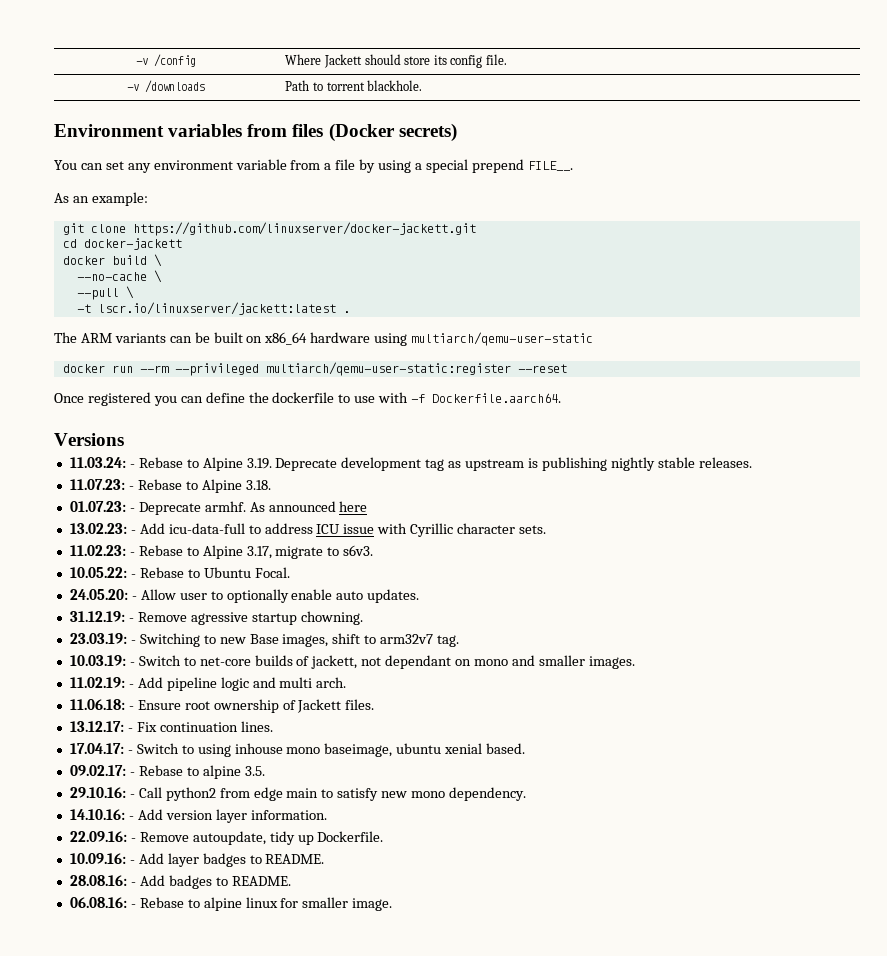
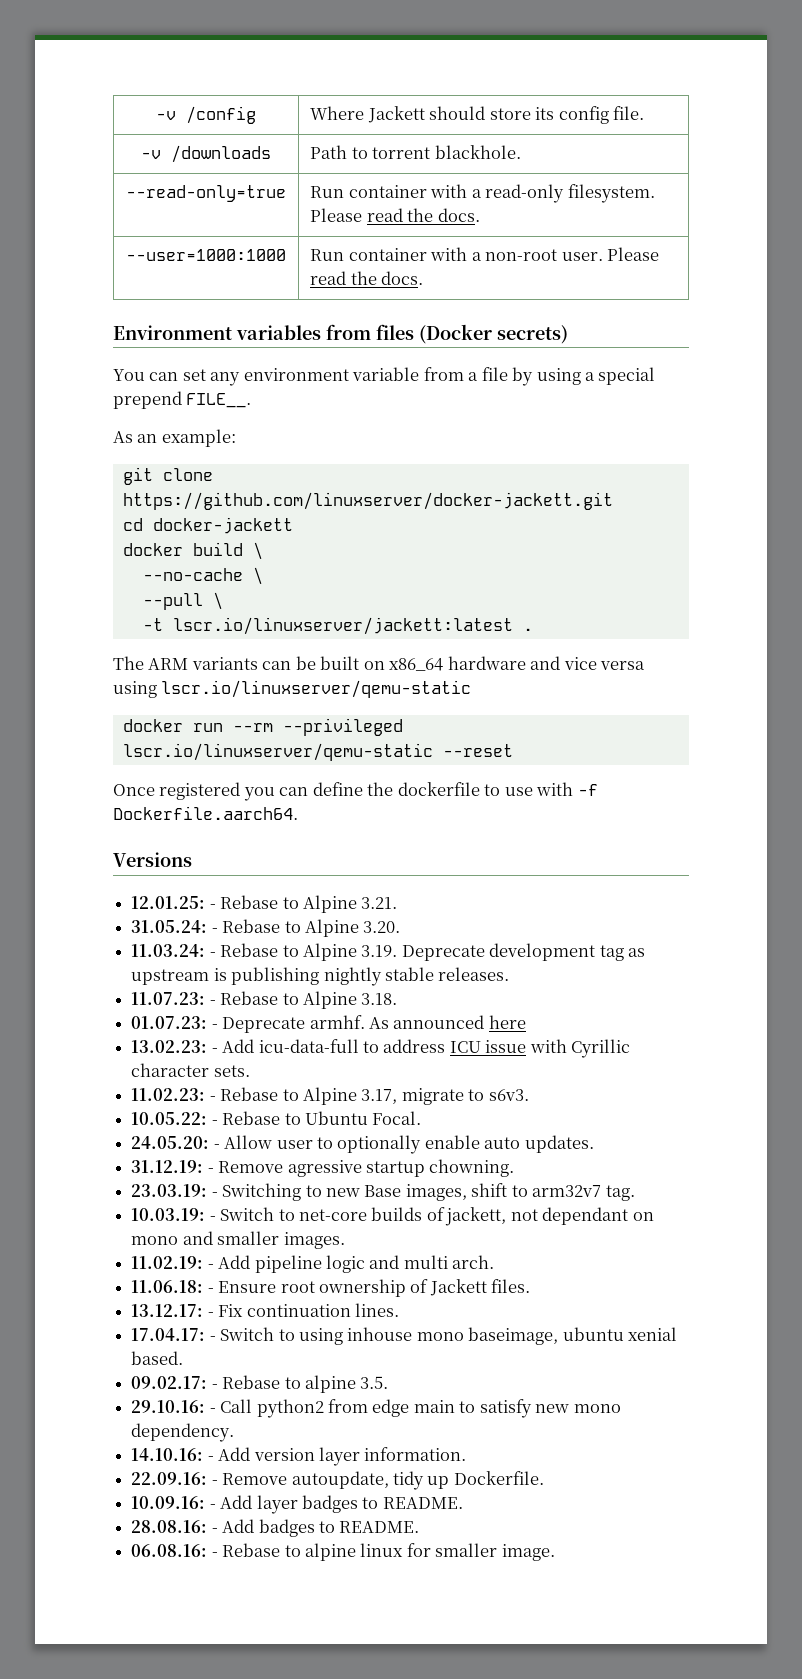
+ --read-only=true | Run container with a read-only filesystem. Please read the docs.
+ --user=1000:1000 | Run container with a non-root user. Please read the docs.
- The ARM variants can be built on x86_64 hardware using multiarch/qemu-user-static
+ The ARM variants can be built on x86_64 hardware and vice versa using lscr.io/linuxserver/qemu-static
- docker run --rm --privileged multiarch/qemu-user-static:register --reset
+ docker run --rm --privileged lscr.io/linuxserver/qemu-static --reset
+ 12.01.25: - Rebase to Alpine 3.21.
+ 31.05.24: - Rebase to Alpine 3.20.

